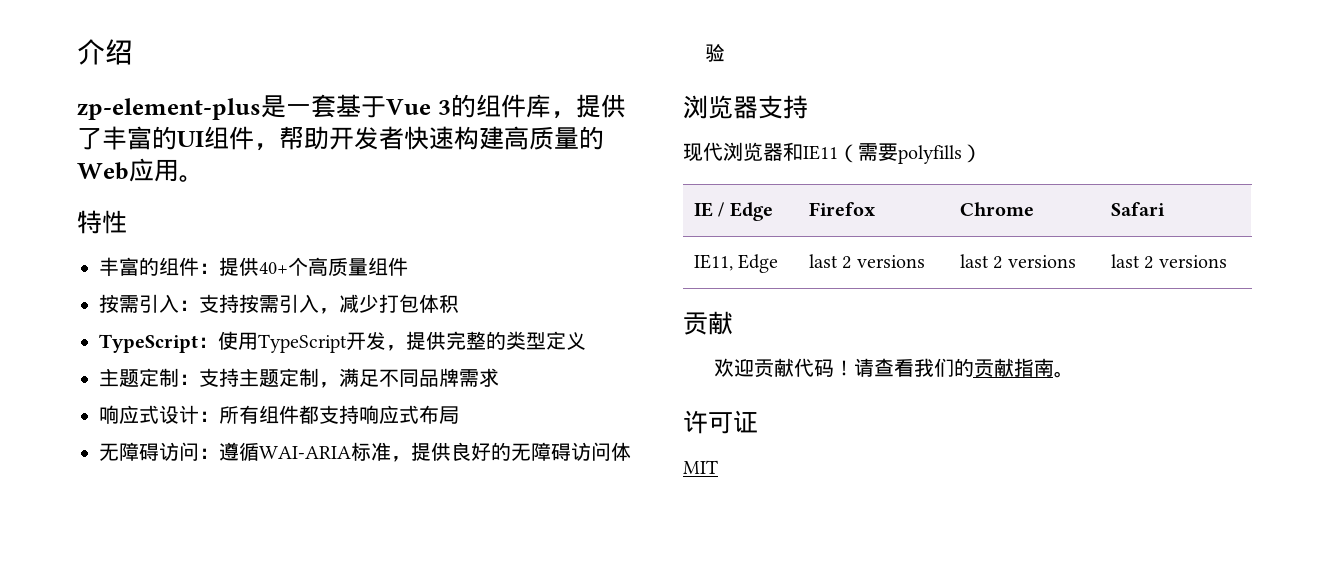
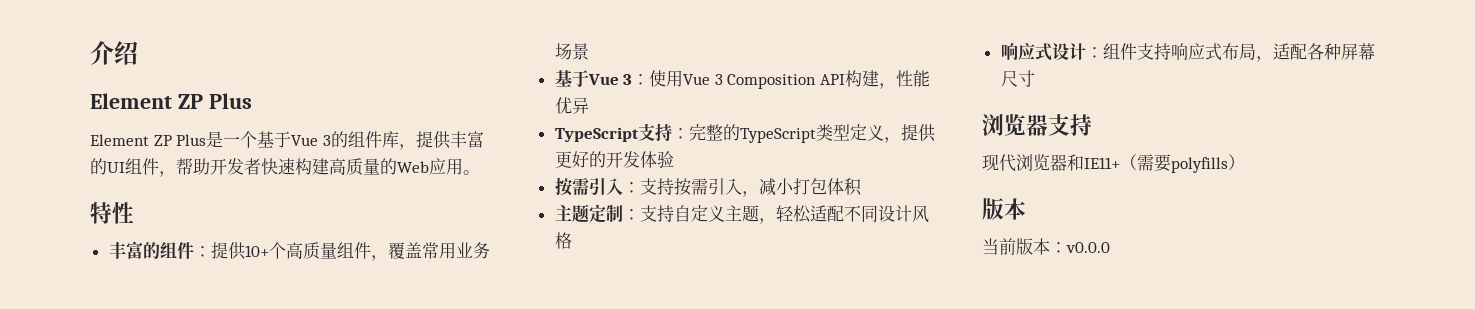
  介绍
- zp-element-plus是一套基于Vue 3的组件库，提供了丰富的UI组件，帮助开发者快速构建高质量的Web应用。
+ Element ZP Plus
+ Element ZP Plus是一个基于Vue 3的组件库，提供丰富的UI组件，帮助开发者快速构建高质量的Web应用。
- 丰富的组件：提供40+个高质量组件
+ 丰富的组件：提供10+个高质量组件，覆盖常用业务场景
+ 基于Vue 3：使用Vue 3 Composition API构建，性能优异
+ TypeScript支持：完整的TypeScript类型定义，提供更好的开发体验
- 按需引入：支持按需引入，减少打包体积
+ 按需引入：支持按需引入，减小打包体积
- TypeScript：使用TypeScript开发，提供完整的类型定义
- 主题定制：支持主题定制，满足不同品牌需求
+ 主题定制：支持自定义主题，轻松适配不同设计风格
- 响应式设计：所有组件都支持响应式布局
- 无障碍访问：遵循WAI-ARIA标准，提供良好的无障碍访问体验
+ 响应式设计：组件支持响应式布局，适配各种屏幕尺寸
- 现代浏览器和IE11（需要polyfills）
- IE / Edge | Firefox | Chrome | Safari
- IE11, Edge | last 2 versions | last 2 versions | last 2 versions
- 贡献
- 欢迎贡献代码！请查看我们的贡献指南。
- 许可证
- MIT
+ 现代浏览器和IE11+（需要polyfills）
+ 版本
+ 当前版本：v0.0.0

